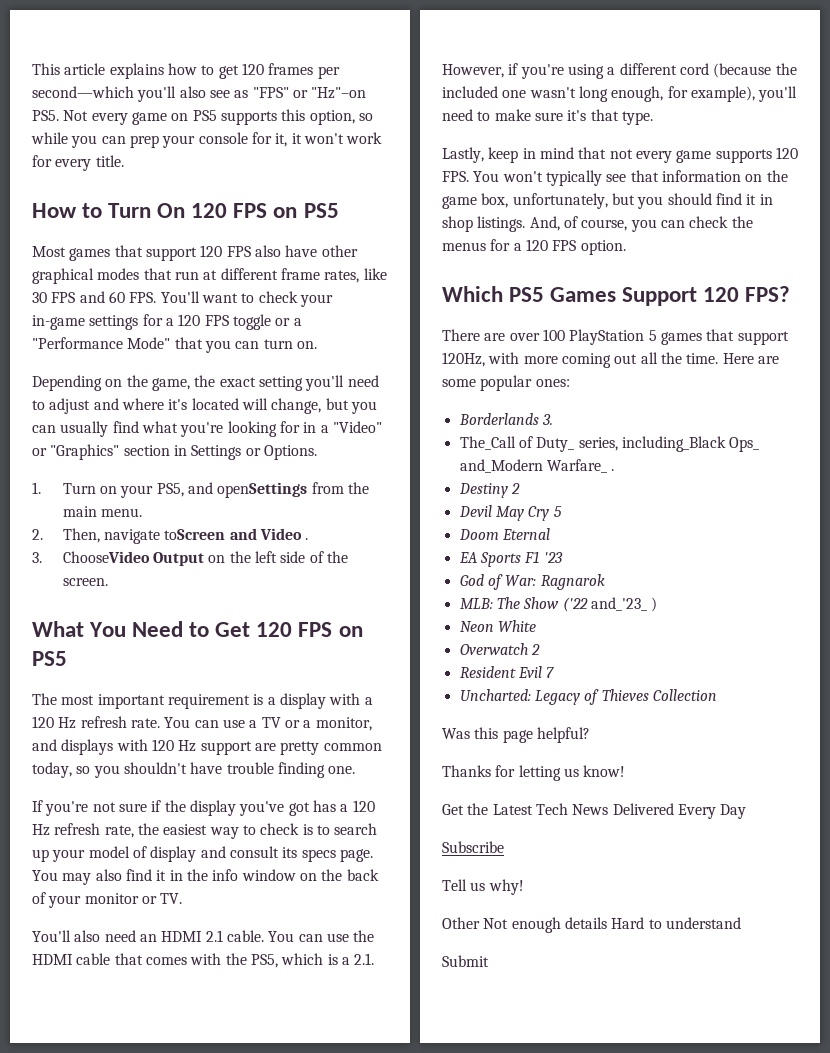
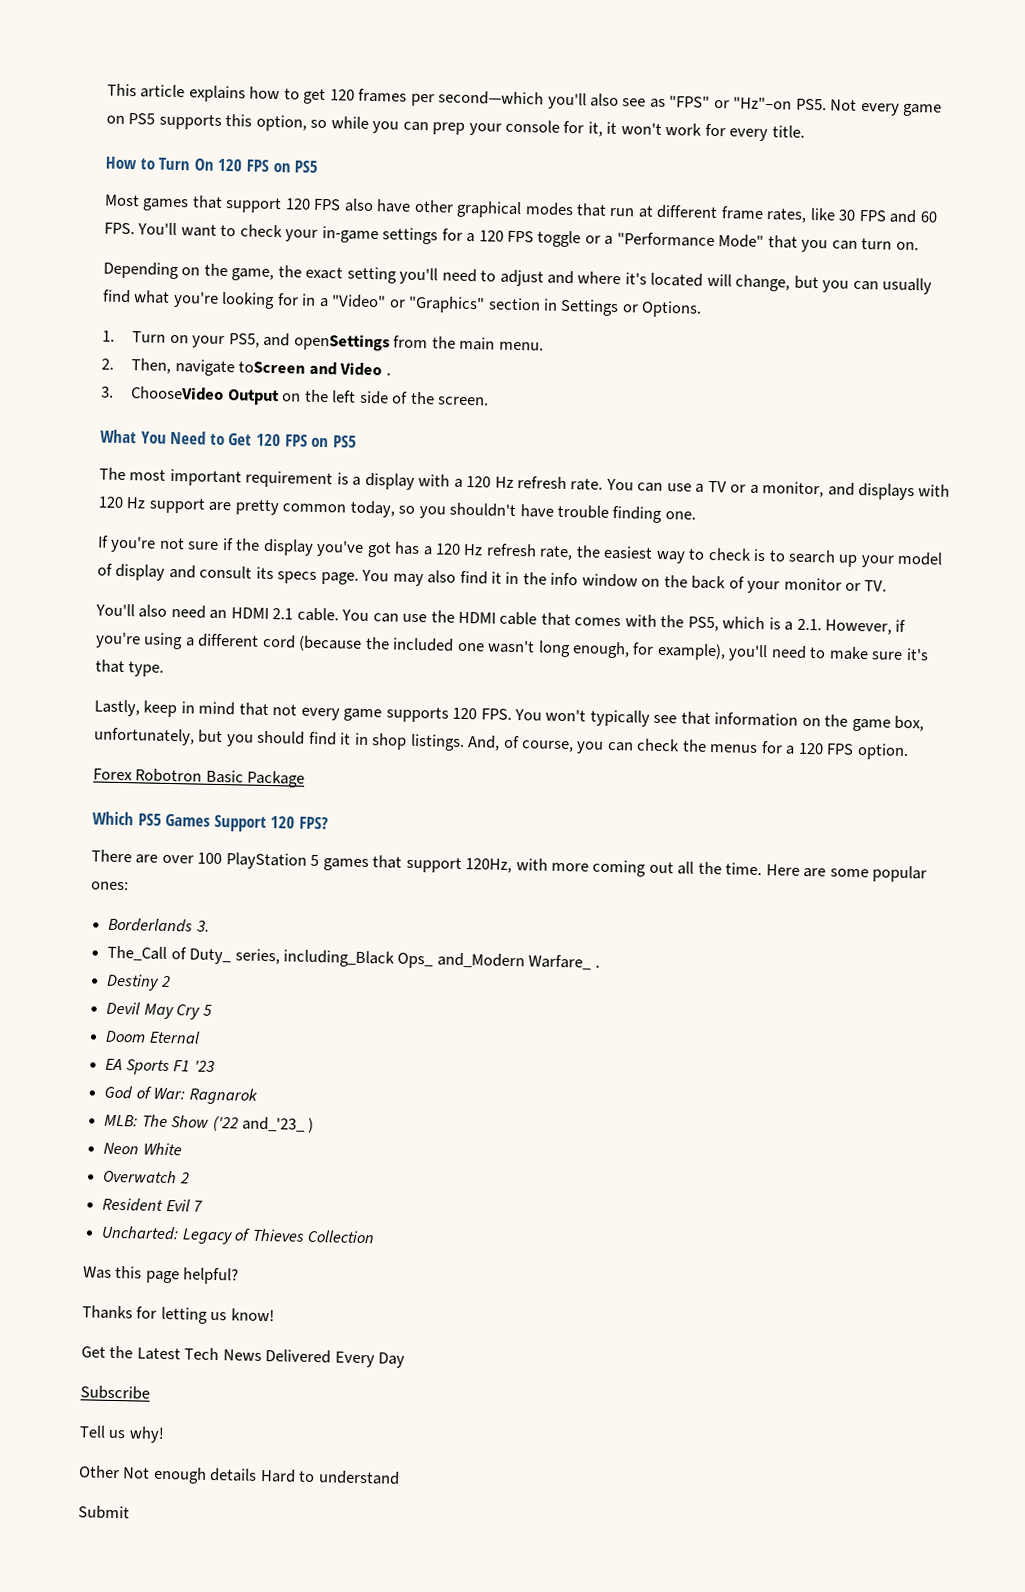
+ Forex Robotron Basic Package

